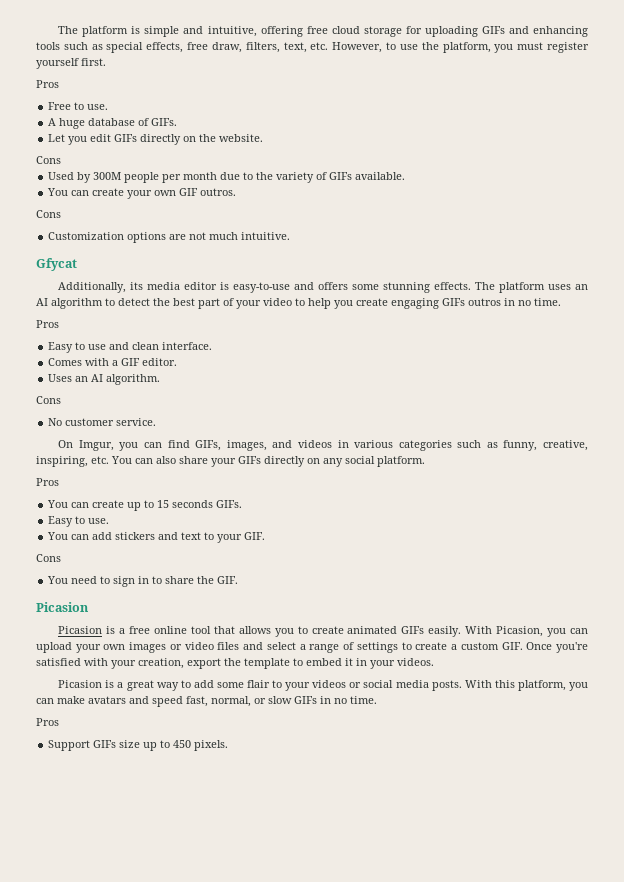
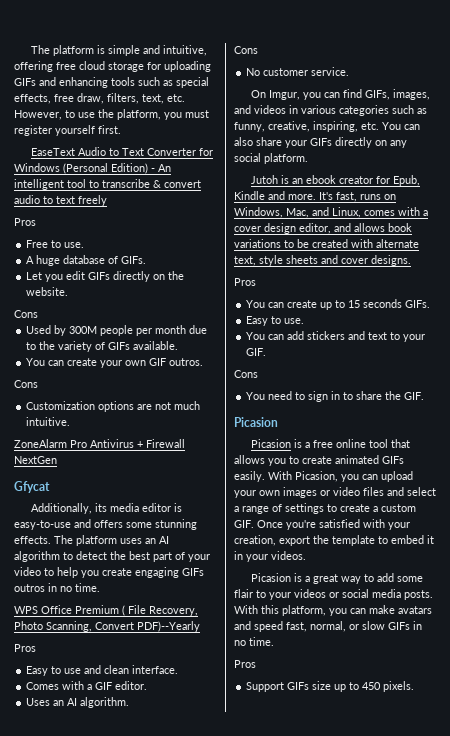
+ EaseText Audio to Text Converter for Windows (Personal Edition) - An intelligent tool to transcribe & convert audio to text freely
+ ZoneAlarm Pro Antivirus + Firewall NextGen
+ WPS Office Premium ( File Recovery, Photo Scanning, Convert PDF)--Yearly
+ Jutoh is an ebook creator for Epub, Kindle and more. It's fast, runs on Windows, Mac, and Linux, comes with a cover design editor, and allows book variations to be created with alternate text, style sheets and cover designs.

